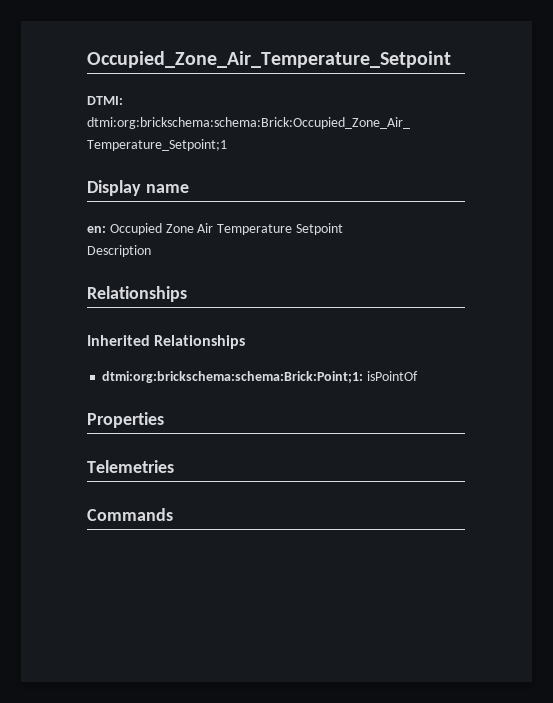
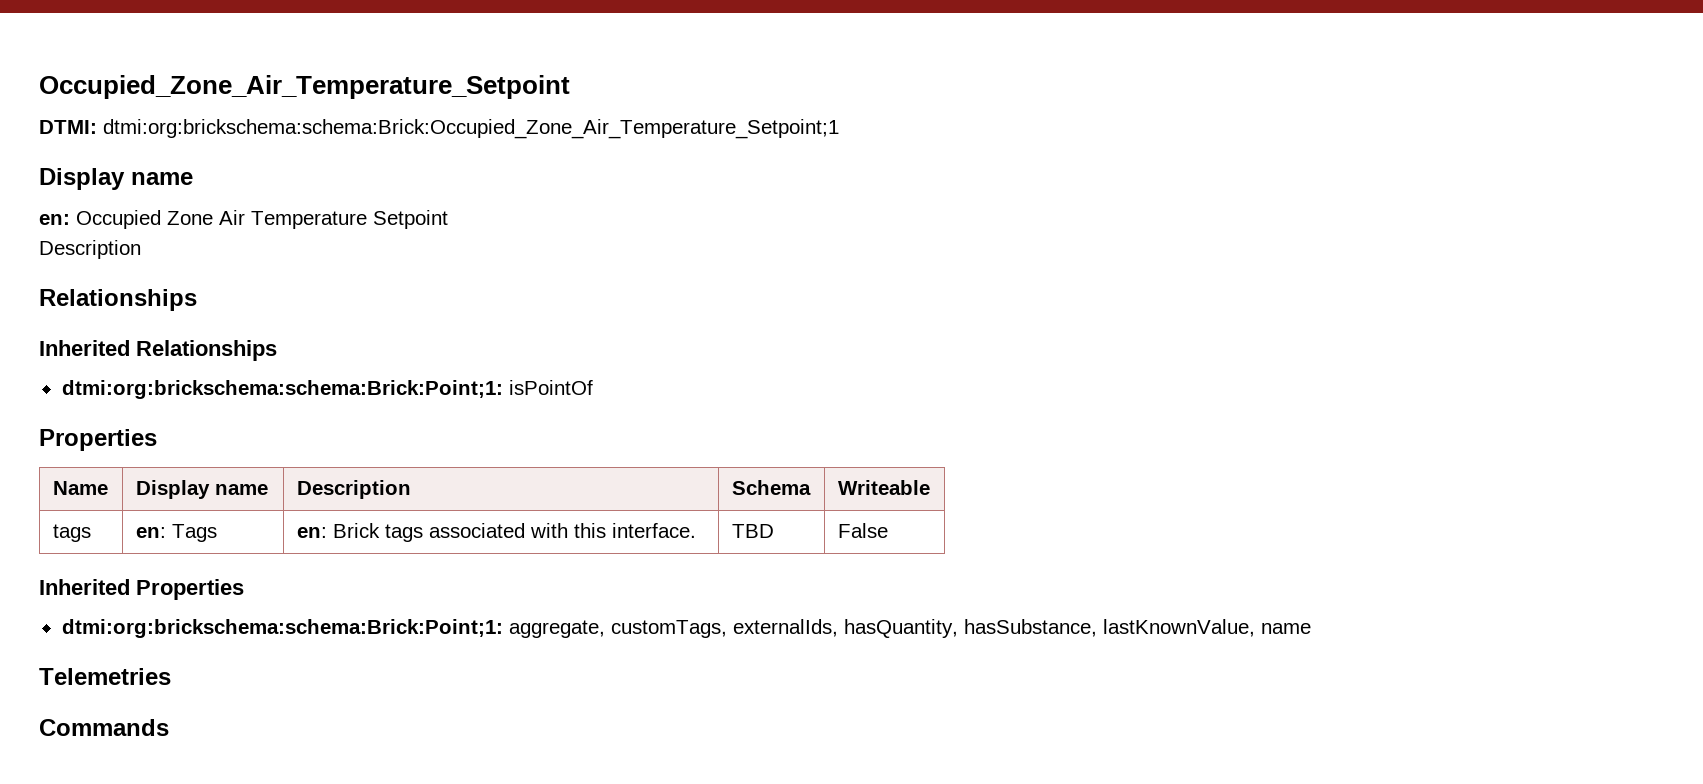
+ Name | Display name | Description | Schema | Writeable
+ tags | en: Tags | en: Brick tags associated with this interface. | TBD | False
+ Inherited Properties
+ dtmi:org:brickschema:schema:Brick:Point;1: aggregate, customTags, externalIds, hasQuantity, hasSubstance, lastKnownValue, name

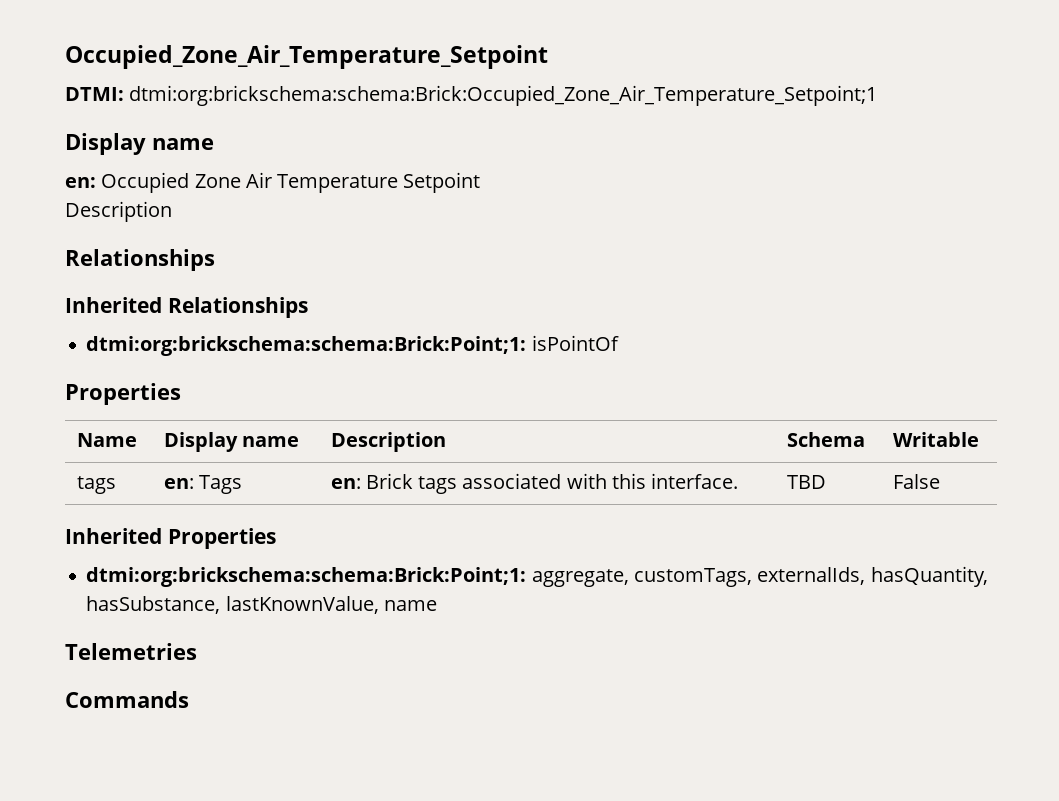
- Name | Display name | Description | Schema | Writeable
+ Name | Display name | Description | Schema | Writable

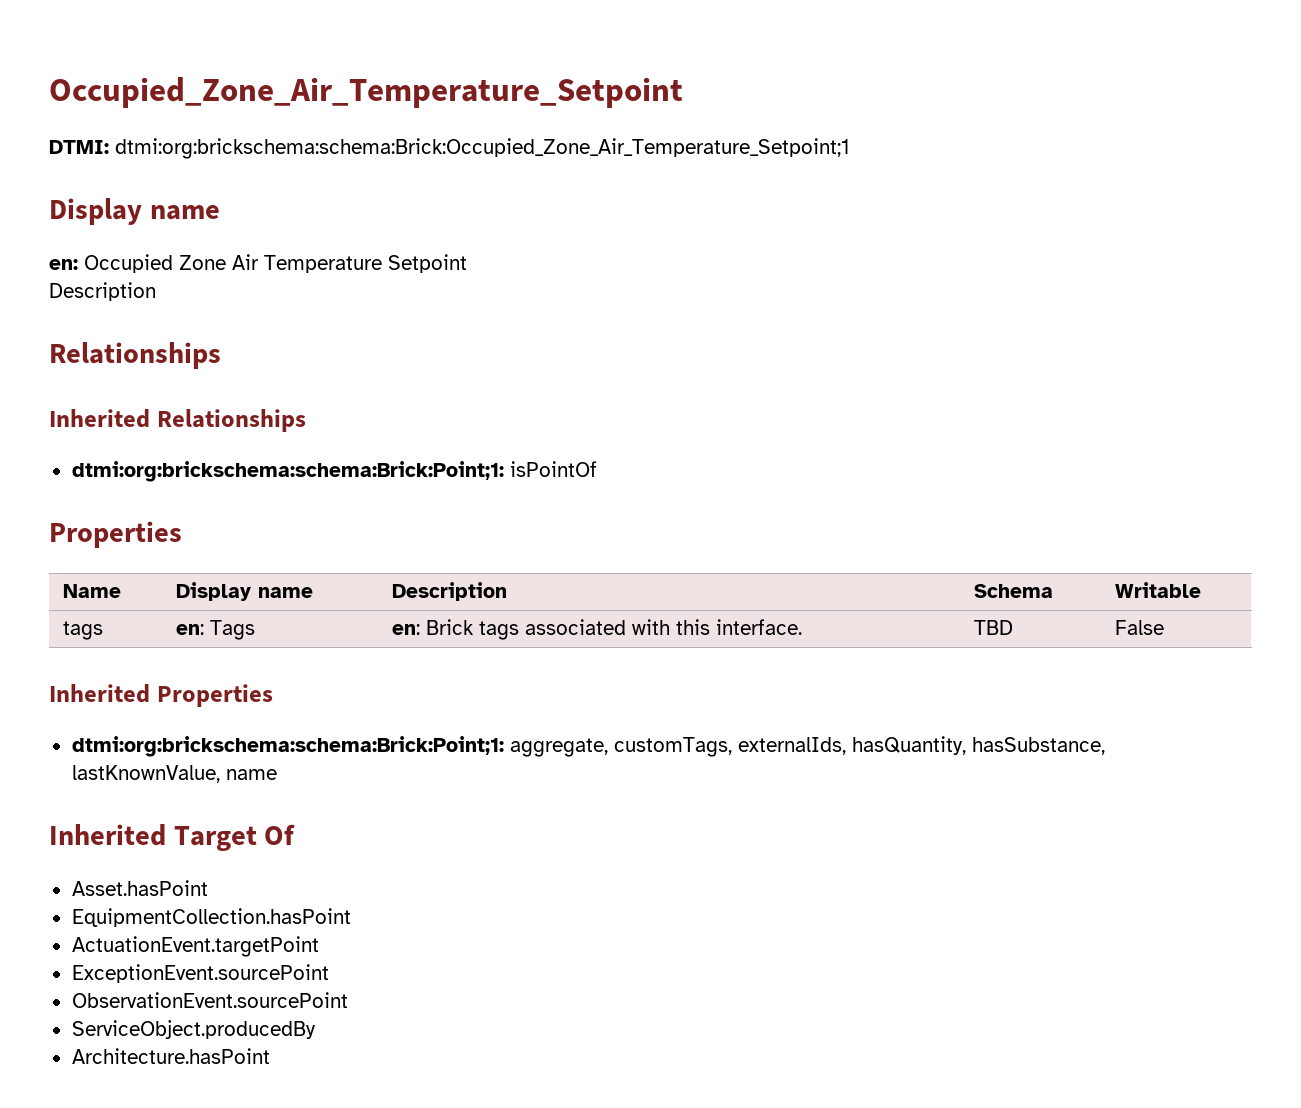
- Telemetries
- Commands
+ Inherited Target Of
+ Asset.hasPoint
+ EquipmentCollection.hasPoint
+ ActuationEvent.targetPoint
+ ExceptionEvent.sourcePoint
+ ObservationEvent.sourcePoint
+ ServiceObject.producedBy
+ Architecture.hasPoint

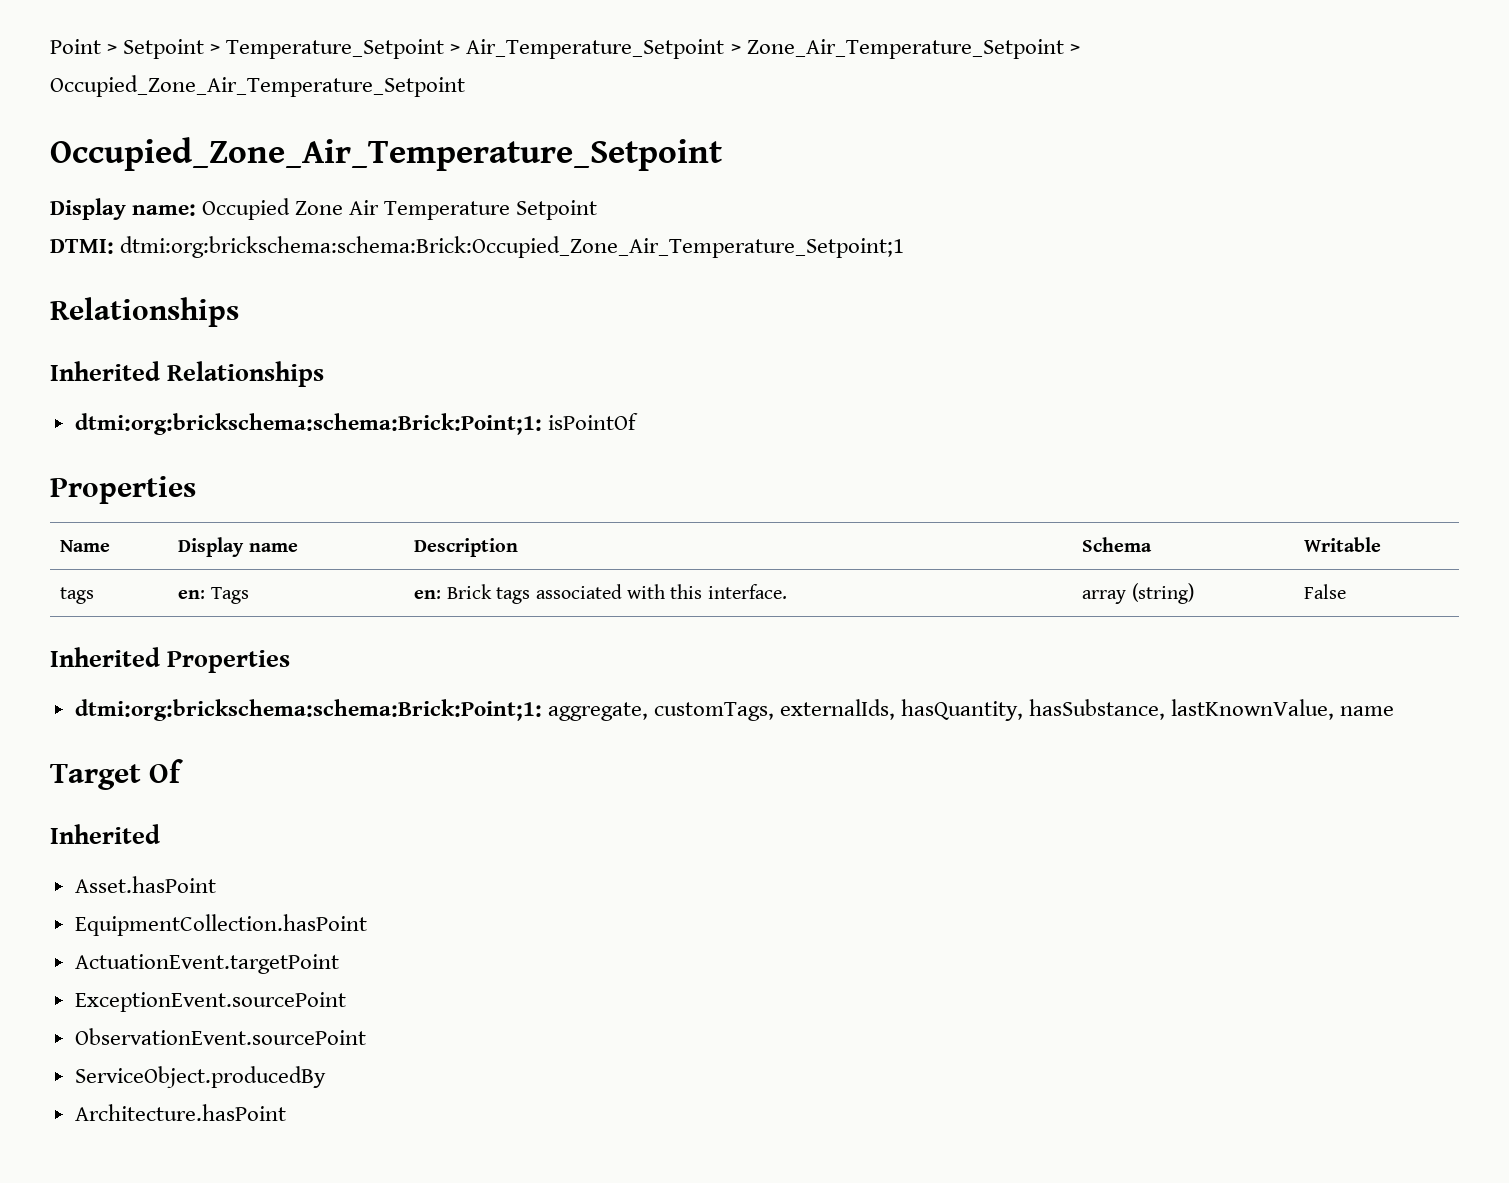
+ Point > Setpoint > Temperature_Setpoint > Air_Temperature_Setpoint > Zone_Air_Temperature_Setpoint > Occupied_Zone_Air_Temperature_Setpoint
  Occupied_Zone_Air_Temperature_Setpoint
+ Display name: Occupied Zone Air Temperature Setpoint
  DTMI: dtmi:org:brickschema:schema:Brick:Occupied_Zone_Air_Temperature_Setpoint;1
- Display name
- en: Occupied Zone Air Temperature Setpoint
- Description
- tags | en: Tags | en: Brick tags associated with this interface. | TBD | False
+ tags | en: Tags | en: Brick tags associated with this interface. | array (string) | False
- Inherited Target Of
+ Target Of
+ Inherited

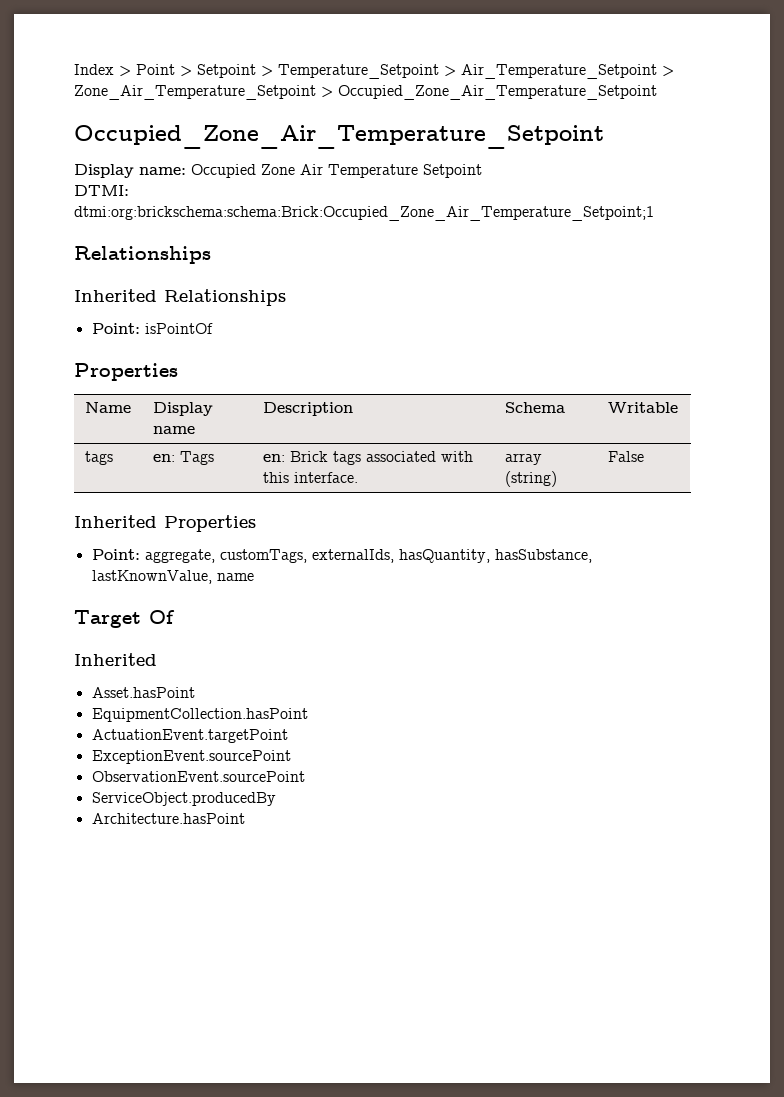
- Point > Setpoint > Temperature_Setpoint > Air_Temperature_Setpoint > Zone_Air_Temperature_Setpoint > Occupied_Zone_Air_Temperature_Setpoint
+ Index > Point > Setpoint > Temperature_Setpoint > Air_Temperature_Setpoint > Zone_Air_Temperature_Setpoint > Occupied_Zone_Air_Temperature_Setpoint
- dtmi:org:brickschema:schema:Brick:Point;1: isPointOf
+ Point: isPointOf
- dtmi:org:brickschema:schema:Brick:Point;1: aggregate, customTags, externalIds, hasQuantity, hasSubstance, lastKnownValue, name
+ Point: aggregate, customTags, externalIds, hasQuantity, hasSubstance, lastKnownValue, name

